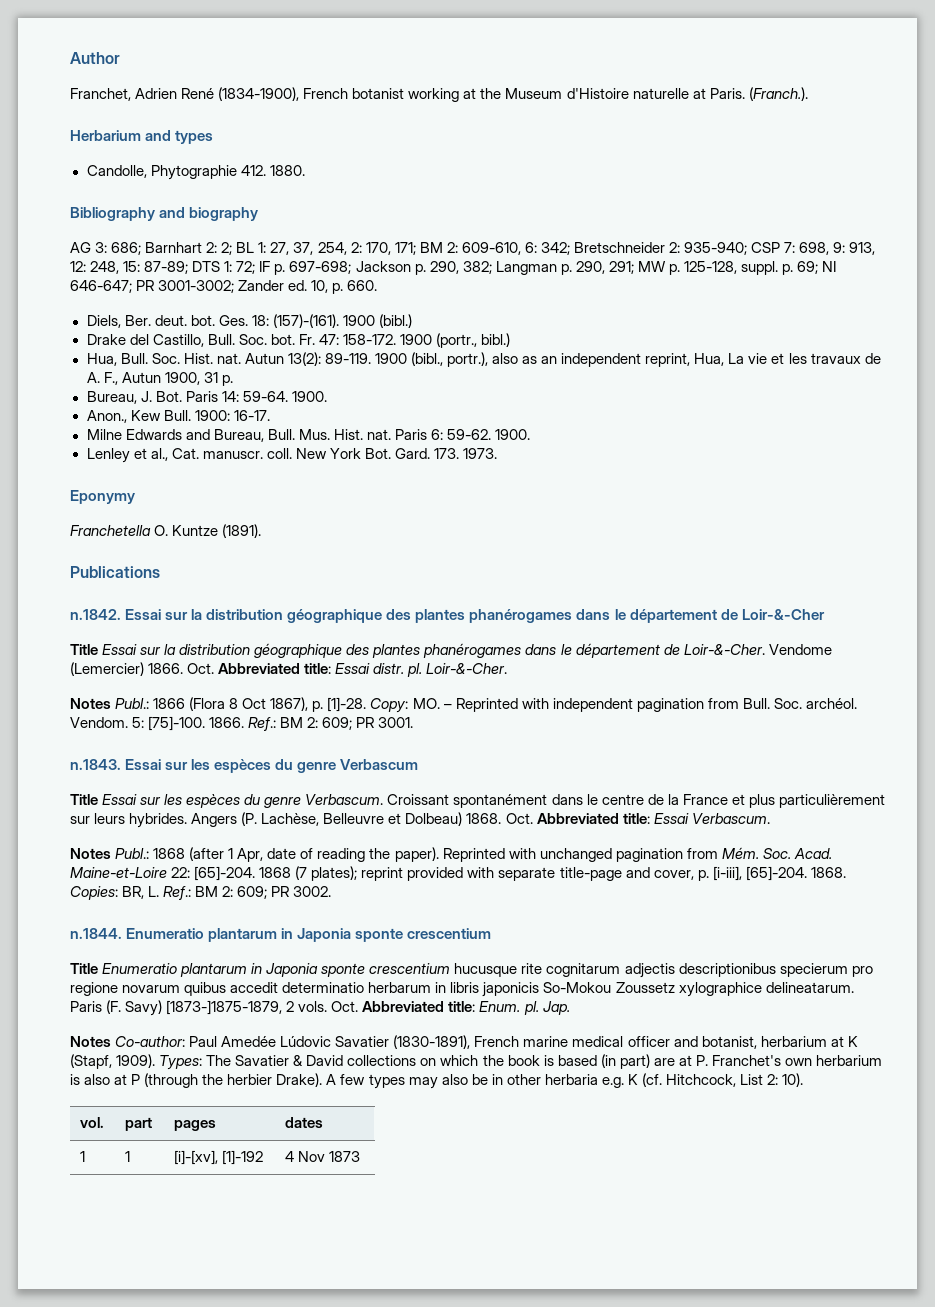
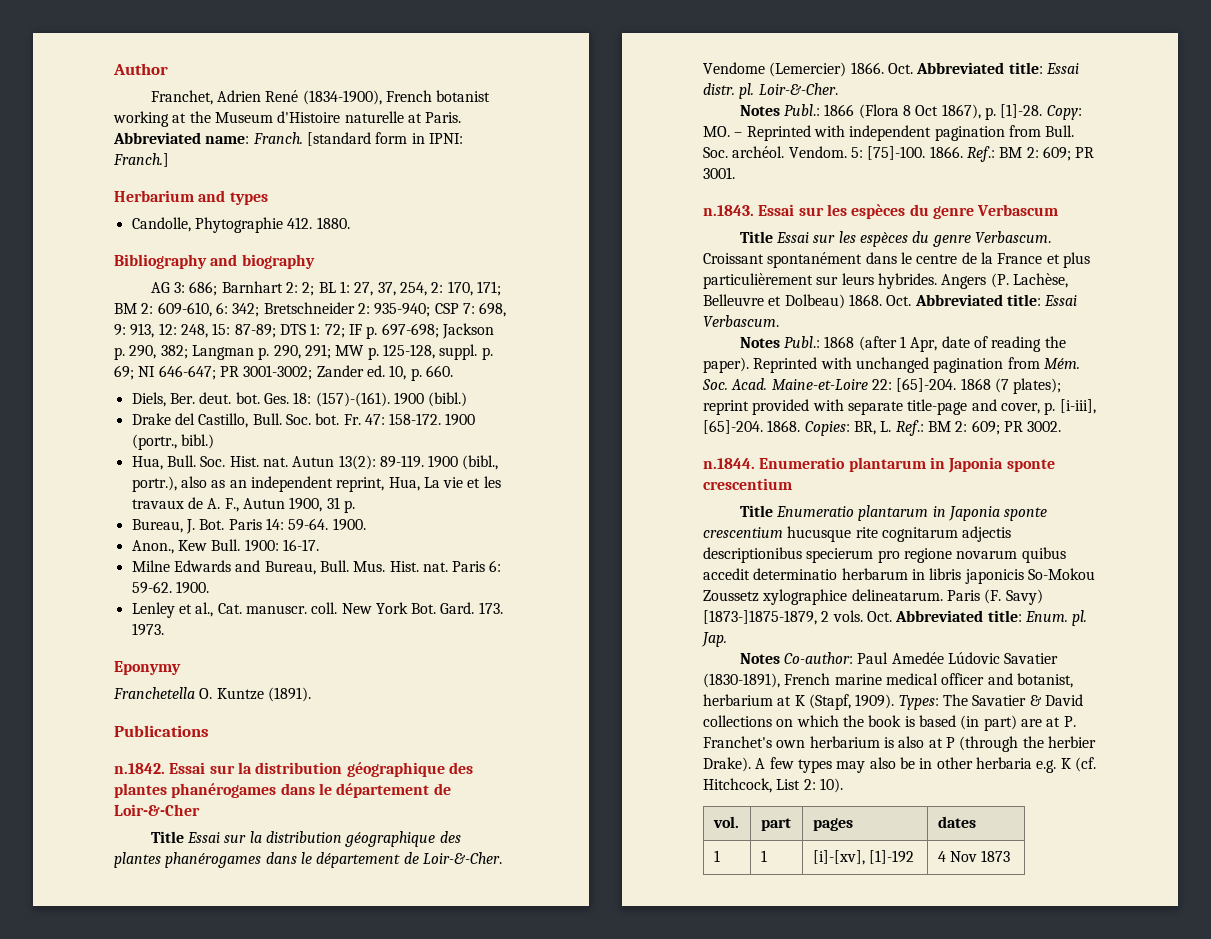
- (Franch.).
+ Abbreviated name: Franch. [standard form in IPNI: Franch.]

